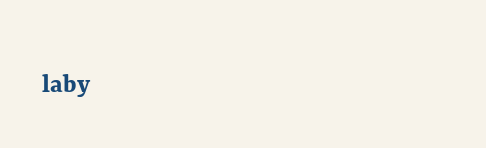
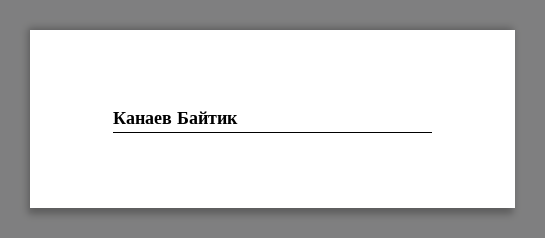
- laby
+ Канаев Байтик

